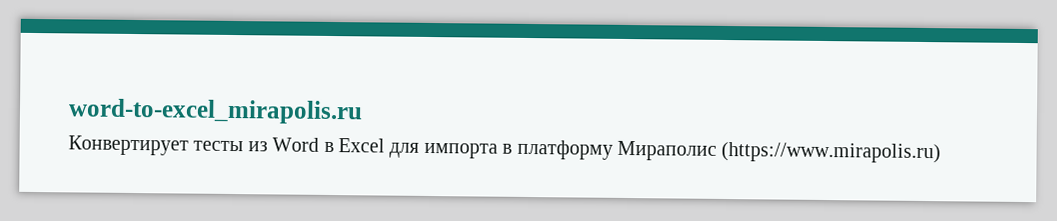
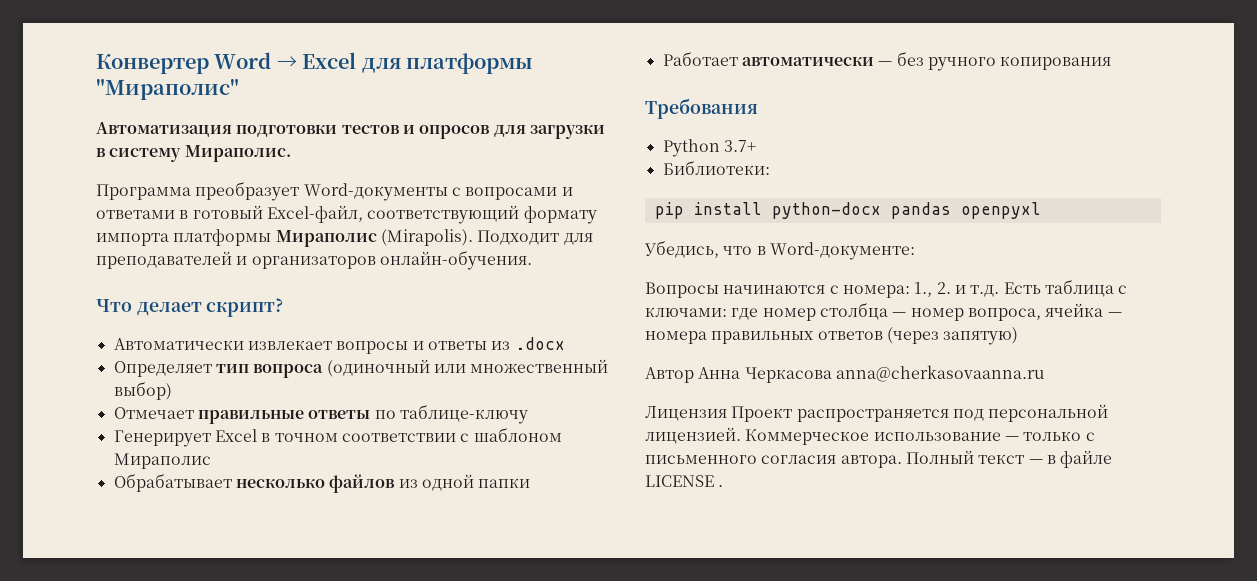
- word-to-excel_mirapolis.ru
- Конвертирует тесты из Word в Excel для импорта в платформу Мираполис (https://www.mirapolis.ru)
+ Конвертер Word → Excel для платформы "Мираполис"
+ Автоматизация подготовки тестов и опросов для загрузки в систему Мираполис.
+ Программа преобразует Word-документы с вопросами и ответами в готовый Excel-файл, соответствующий формату импорта платформы Мираполис (Mirapolis). Подходит для преподавателей и организаторов онлайн-обучения.
+ Что делает скрипт?
+ Автоматически извлекает вопросы и ответы из .docx
+ Определяет тип вопроса (одиночный или множественный выбор)
+ Отмечает правильные ответы по таблице-ключу
+ Генерирует Excel в точном соответствии с шаблоном Мираполис
+ Обрабатывает несколько файлов из одной папки
+ Работает автоматически — без ручного копирования
+ Требования
+ Python 3.7+
+ Библиотеки:
+ pip install python-docx pandas openpyxl
+ Убедись, что в Word-документе:
+ Вопросы начинаются с номера: 1., 2. и т.д. Есть таблица с ключами: где номер столбца — номер вопроса, ячейка — номера правильных ответов (через запятую)
+ Автор Анна Черкасова anna@cherkasovaanna.ru
+ Лицензия Проект распространяется под персональной лицензией. Коммерческое использование — только с письменного согласия автора. Полный текст — в файле LICENSE .

